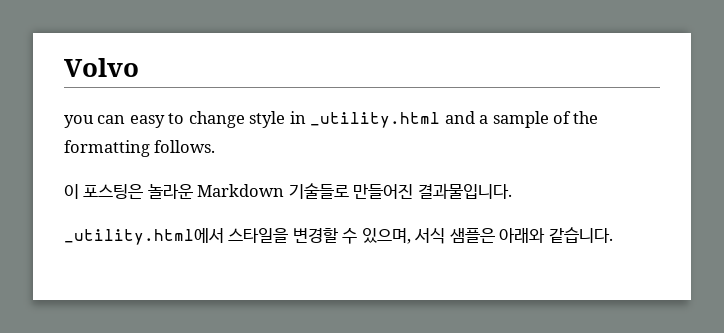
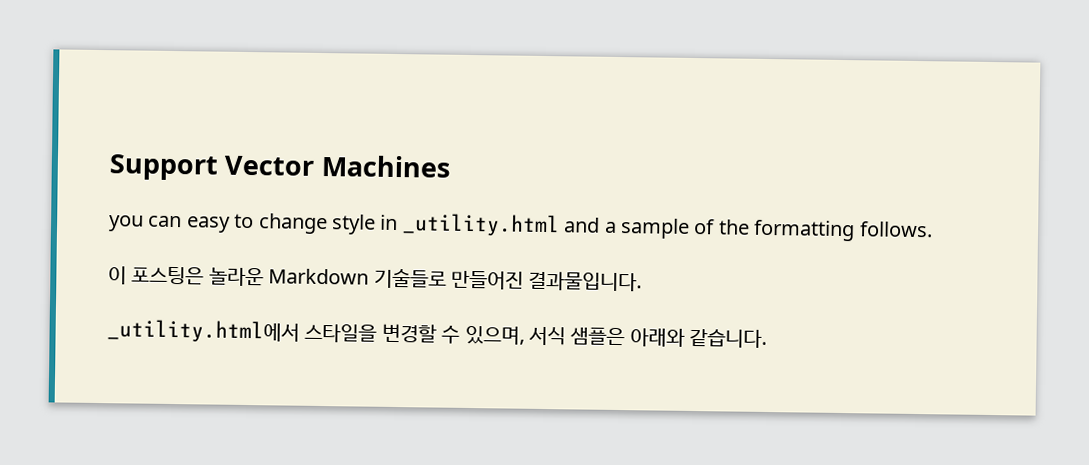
- Volvo
+ Support Vector Machines

